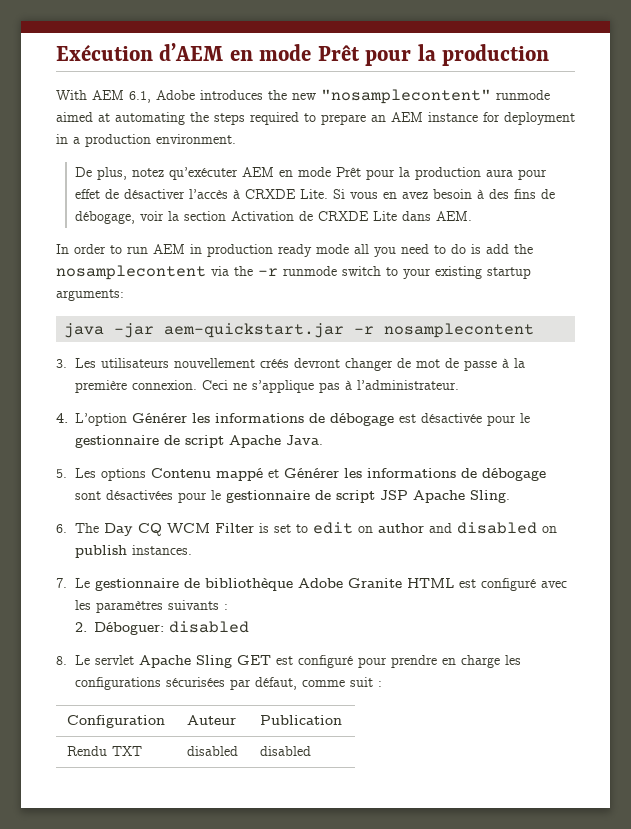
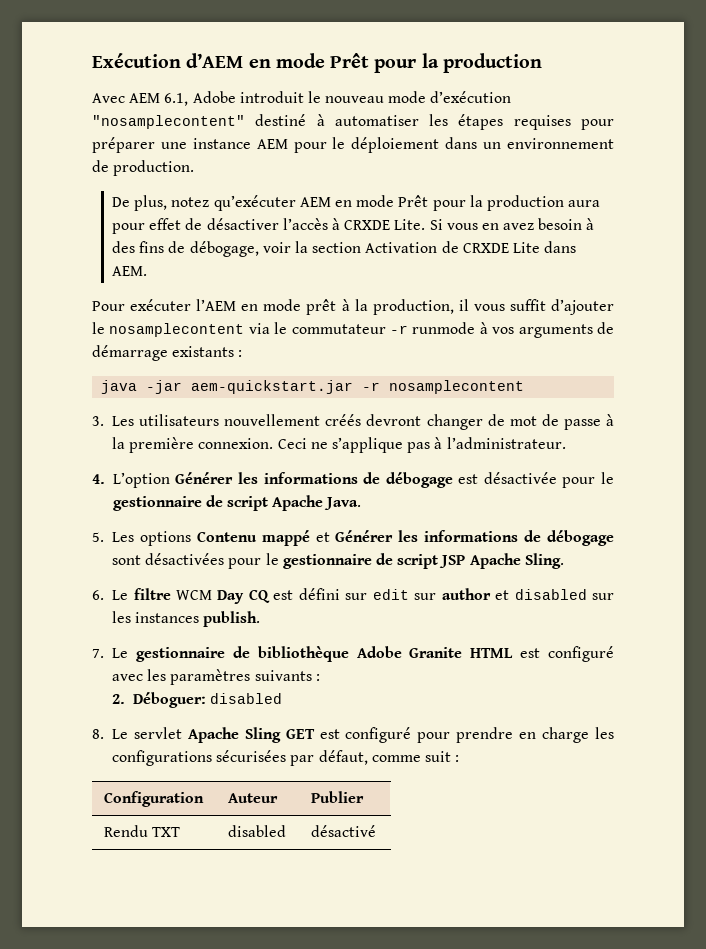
- With AEM 6.1, Adobe introduces the new "nosamplecontent" runmode aimed at automating the steps required to prepare an AEM instance for deployment in a production environment.
+ Avec AEM 6.1, Adobe introduit le nouveau mode d’exécution "nosamplecontent" destiné à automatiser les étapes requises pour préparer une instance AEM pour le déploiement dans un environnement de production.
- In order to run AEM in production ready mode all you need to do is add the nosamplecontent via the -r runmode switch to your existing startup arguments:
+ Pour exécuter l’AEM en mode prêt à la production, il vous suffit d’ajouter le nosamplecontent via le commutateur -r runmode à vos arguments de démarrage existants :
- 6. The Day CQ WCM Filter is set to edit on author and disabled on publish instances.
+ 6. Le filtre WCM Day CQ est défini sur edit sur author et disabled sur les instances publish.
- Configuration | Auteur | Publication
+ Configuration | Auteur | Publier
- Rendu TXT | disabled | disabled
+ Rendu TXT | disabled | désactivé

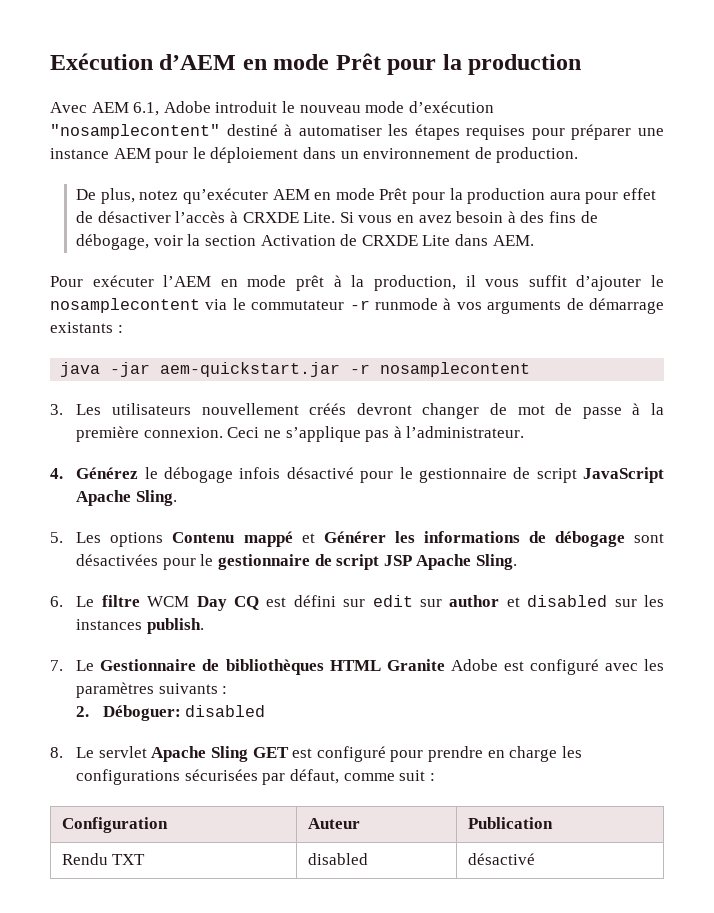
- 4. L’option Générer les informations de débogage est désactivée pour le gestionnaire de script Apache Java.
+ 4. Générez le débogage infois désactivé pour le gestionnaire de script JavaScript Apache Sling.
- 7. Le gestionnaire de bibliothèque Adobe Granite HTML est configuré avec les paramètres suivants :
+ 7. Le Gestionnaire de bibliothèques HTML Granite Adobe est configuré avec les paramètres suivants :
- Configuration | Auteur | Publier
+ Configuration | Auteur | Publication

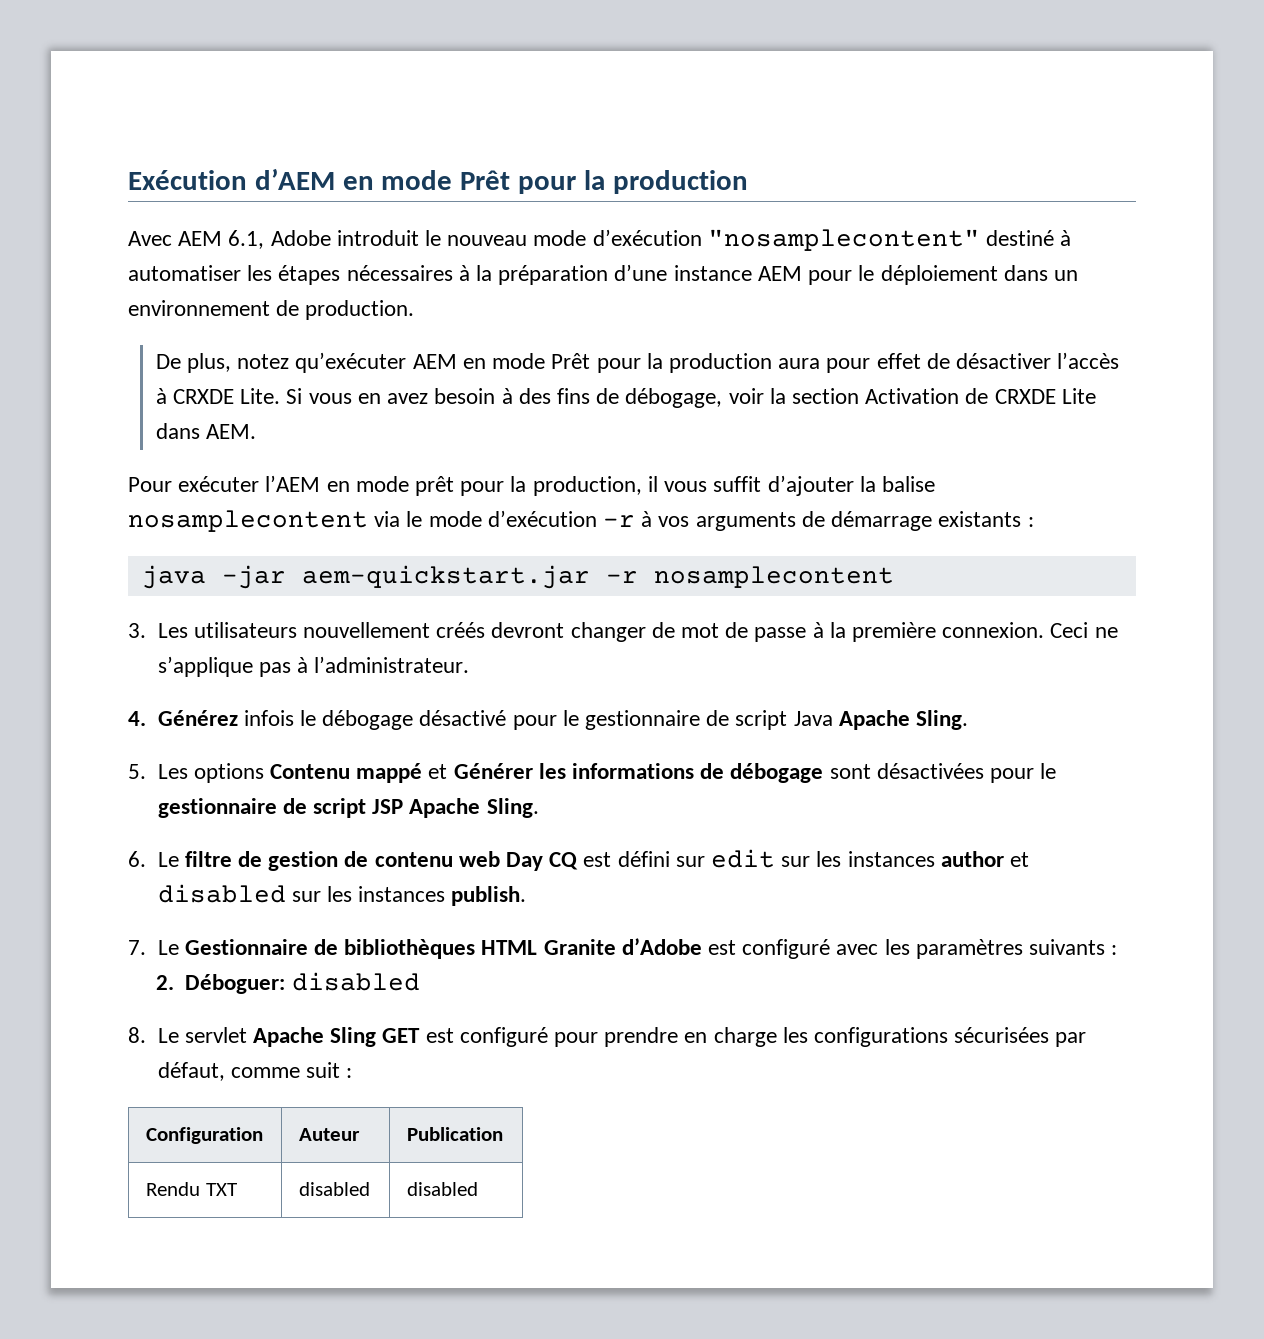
- Avec AEM 6.1, Adobe introduit le nouveau mode d’exécution "nosamplecontent" destiné à automatiser les étapes requises pour préparer une instance AEM pour le déploiement dans un environnement de production.
+ Avec AEM 6.1, Adobe introduit le nouveau mode d’exécution "nosamplecontent" destiné à automatiser les étapes nécessaires à la préparation d’une instance AEM pour le déploiement dans un environnement de production.
- Pour exécuter l’AEM en mode prêt à la production, il vous suffit d’ajouter le nosamplecontent via le commutateur -r runmode à vos arguments de démarrage existants :
+ Pour exécuter l’AEM en mode prêt pour la production, il vous suffit d’ajouter la balise nosamplecontent via le mode d’exécution -r à vos arguments de démarrage existants :
- 4. Générez le débogage infois désactivé pour le gestionnaire de script JavaScript Apache Sling.
+ 4. Générez infois le débogage désactivé pour le gestionnaire de script Java Apache Sling.
- 6. Le filtre WCM Day CQ est défini sur edit sur author et disabled sur les instances publish.
+ 6. Le filtre de gestion de contenu web Day CQ est défini sur edit sur les instances author et disabled sur les instances publish.
- 7. Le Gestionnaire de bibliothèques HTML Granite Adobe est configuré avec les paramètres suivants :
+ 7. Le Gestionnaire de bibliothèques HTML Granite d’Adobe est configuré avec les paramètres suivants :
- Rendu TXT | disabled | désactivé
+ Rendu TXT | disabled | disabled

